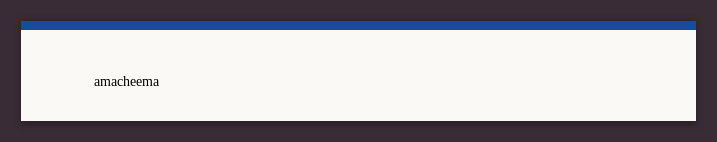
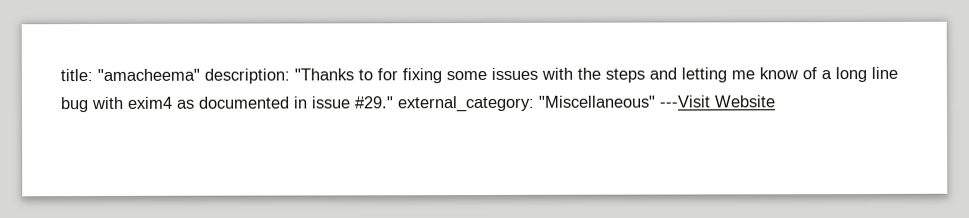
- amacheema
+ title: "amacheema" description: "Thanks to for fixing some issues with the steps and letting me know of a long line bug with exim4 as documented in issue #29." external_category: "Miscellaneous" ---Visit Website

